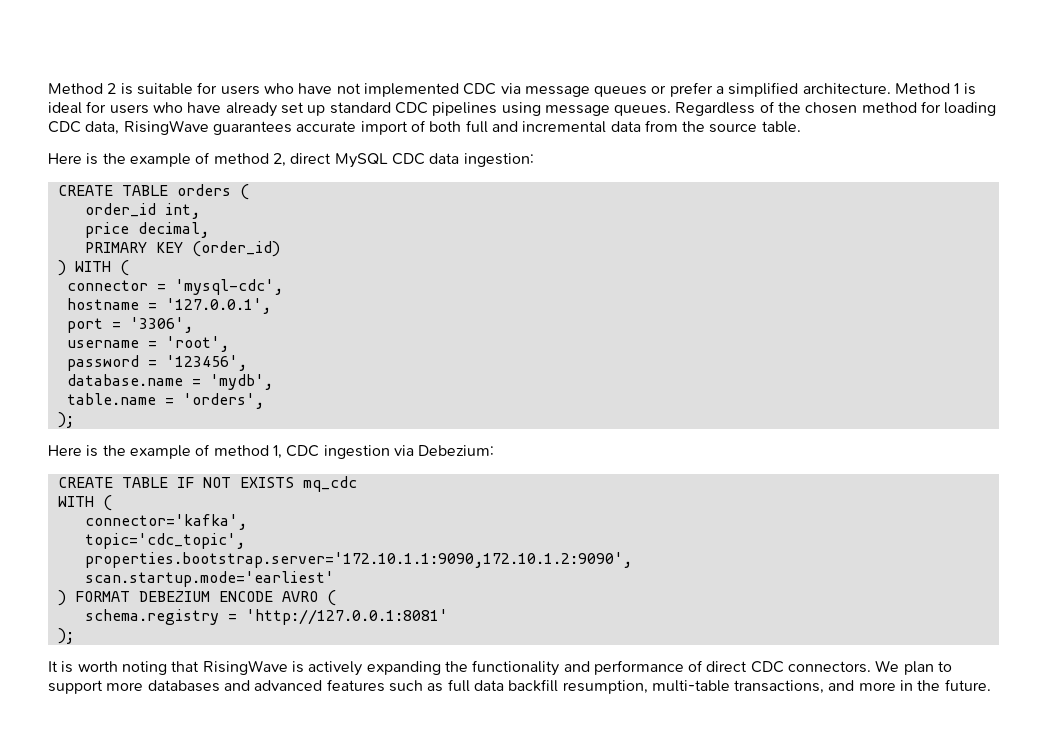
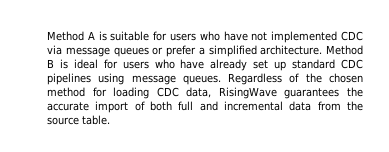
- Method 2 is suitable for users who have not implemented CDC via message queues or prefer a simplified architecture.
+ Method A is suitable for users who have not implemented CDC via message queues or prefer a simplified architecture.
- Method 1 is ideal for users who have already set up standard CDC pipelines using message queues.
+ Method B is ideal for users who have already set up standard CDC pipelines using message queues.
- Regardless of the chosen method for loading CDC data, RisingWave guarantees accurate import of both full and incremental data from the source table.
+ Regardless of the chosen method for loading CDC data, RisingWave guarantees the accurate import of both full and incremental data from the source table.
- Here is the example of method 2, direct MySQL CDC data ingestion:
- CREATE TABLE orders (
- order_id int,
- price decimal,
- PRIMARY KEY (order_id)
- ) WITH (
- connector = 'mysql-cdc',
- hostname = '127.0.0.1',
- port = '3306',
- username = 'root',
- password = '123456',
- database.name = 'mydb',
- table.name = 'orders',
- );
- Here is the example of method 1, CDC ingestion via Debezium:
- CREATE TABLE IF NOT EXISTS mq_cdc
- WITH (
- connector='kafka',
- topic='cdc_topic',
- properties.bootstrap.server='172.10.1.1:9090,172.10.1.2:9090',
- scan.startup.mode='earliest'
- ) FORMAT DEBEZIUM ENCODE AVRO (
- schema.registry = 'http://127.0.0.1:8081'
- );
- It is worth noting that RisingWave is actively expanding the functionality and performance of direct CDC connectors. We plan to support more databases and advanced features such as full data backfill resumption, multi-table transactions, and more in the future.

